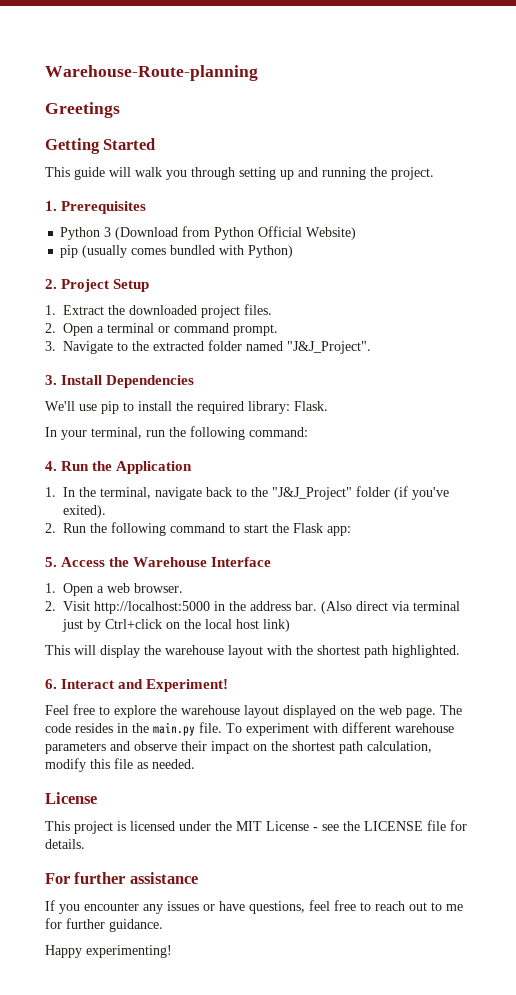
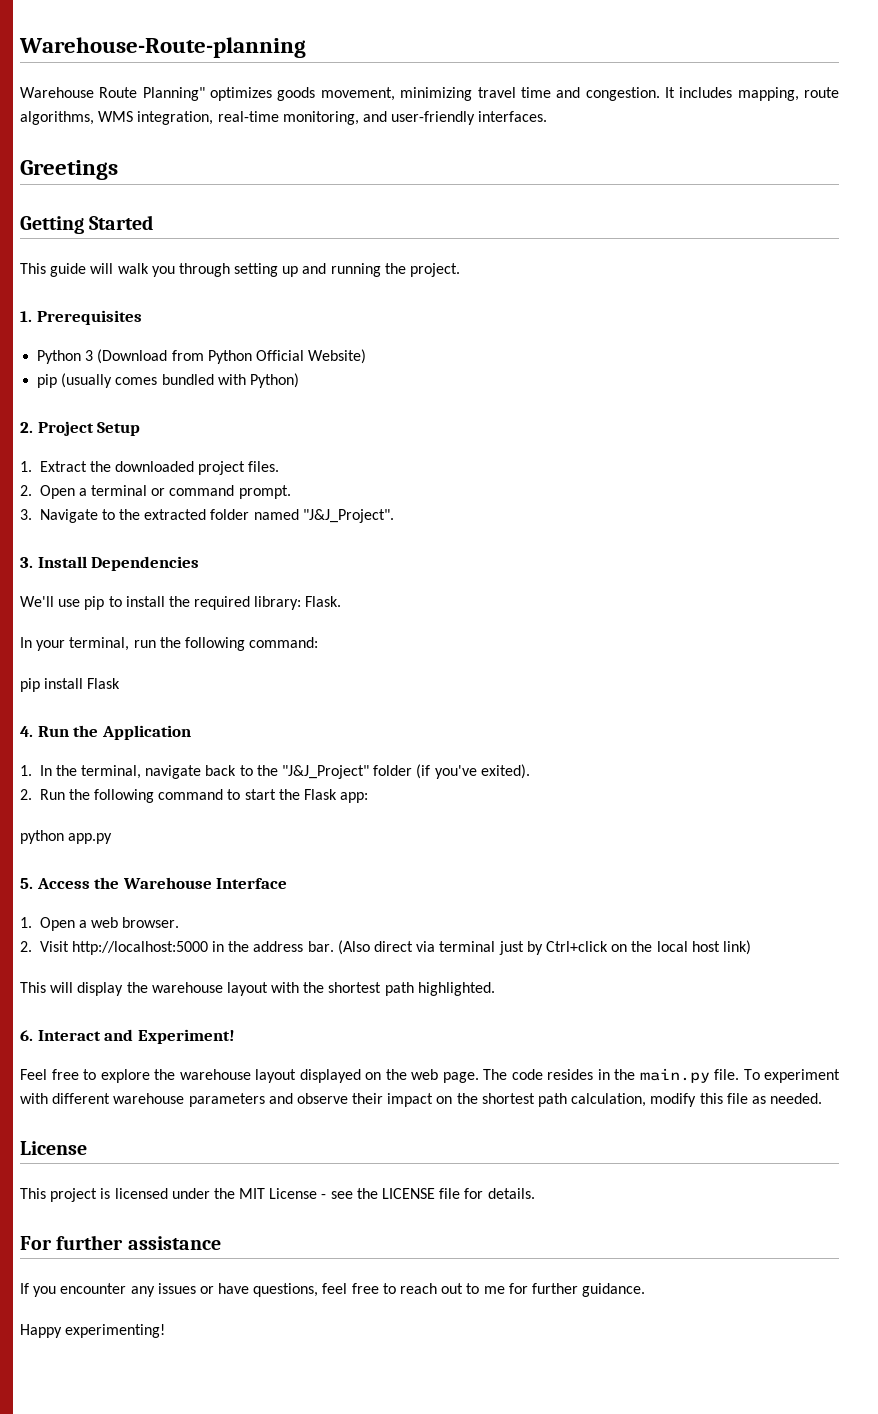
+ Warehouse Route Planning" optimizes goods movement, minimizing travel time and congestion. It includes mapping, route algorithms, WMS integration, real-time monitoring, and user-friendly interfaces.
+ pip install Flask
+ python app.py

